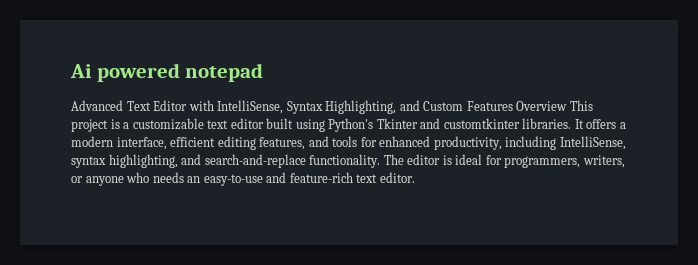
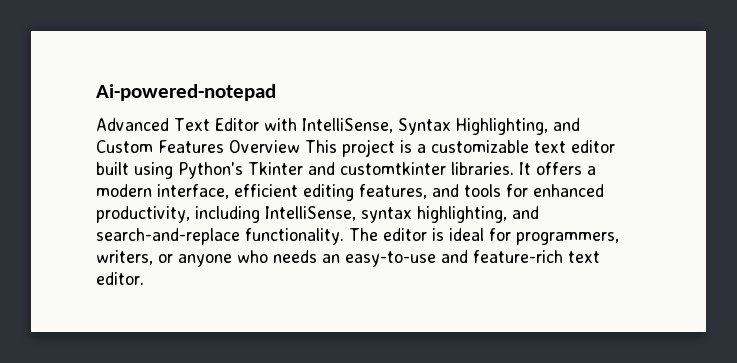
- Ai powered notepad
+ Ai-powered-notepad

